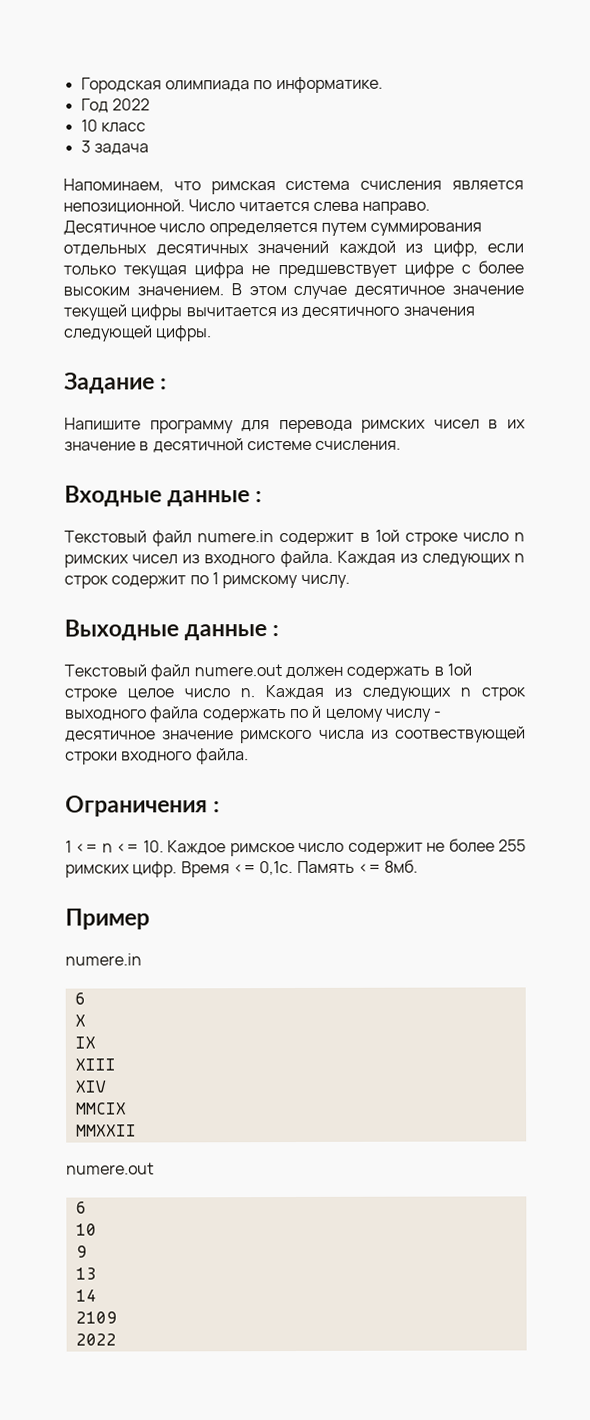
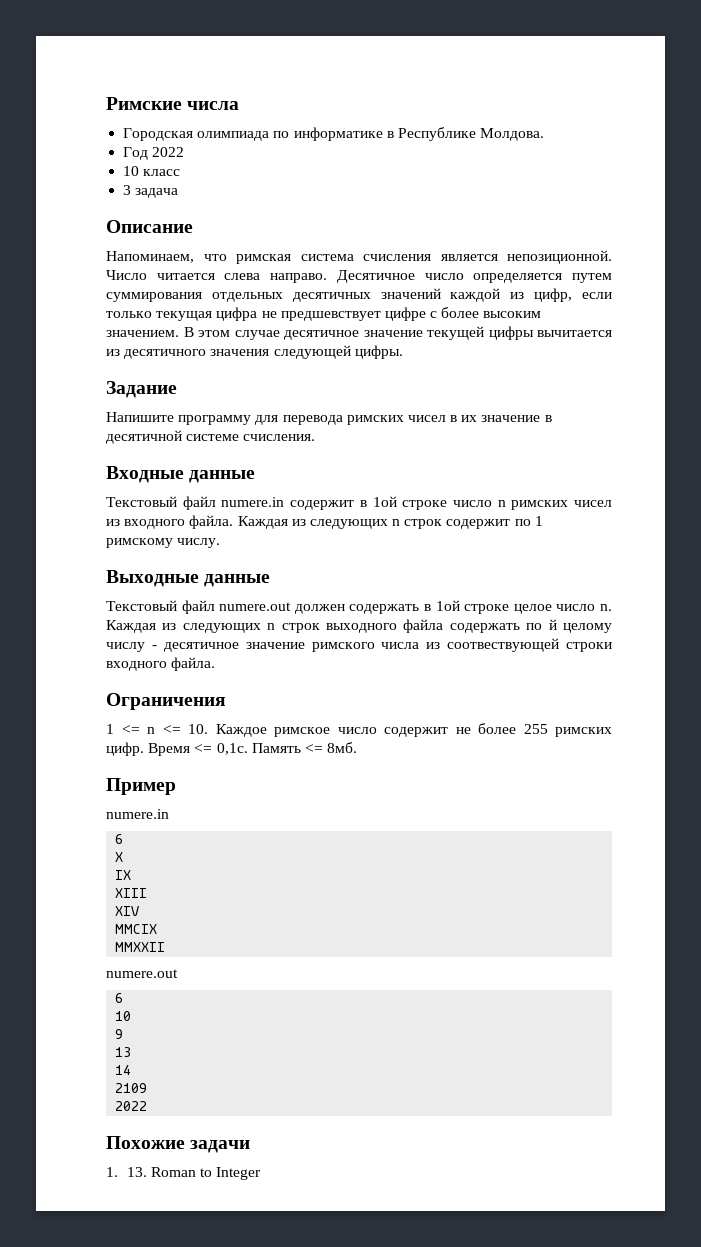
+ Римские числа
- Городская олимпиада по информатике.
+ Городская олимпиада по информатике в Республике Молдова.
+ Описание
- Задание :
+ Задание
- Входные данные :
+ Входные данные
- Выходные данные :
+ Выходные данные
- Ограничения :
+ Ограничения
+ Похожие задачи
+ 1. 13. Roman to Integer

